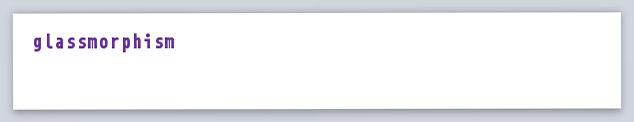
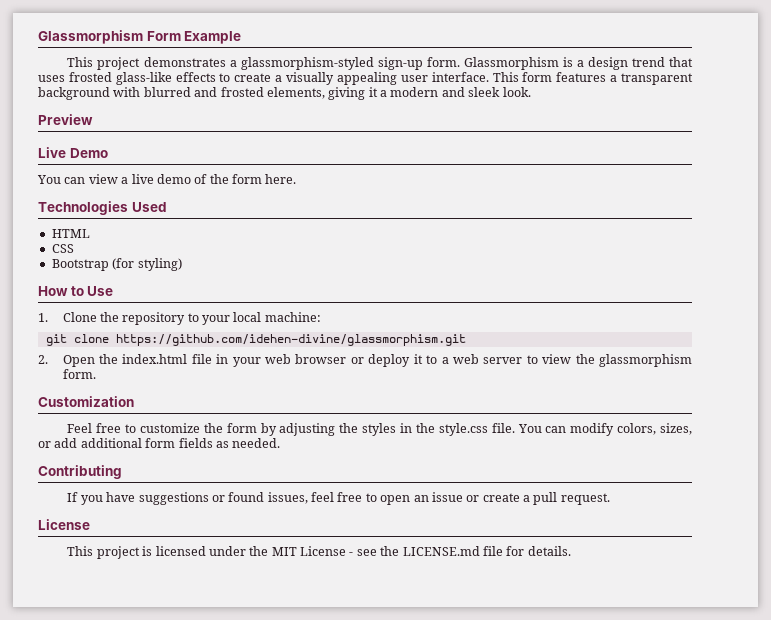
- glassmorphism
+ Glassmorphism Form Example
+ This project demonstrates a glassmorphism-styled sign-up form. Glassmorphism is a design trend that uses frosted glass-like effects to create a visually appealing user interface. This form features a transparent background with blurred and frosted elements, giving it a modern and sleek look.
+ Preview
+ Live Demo
+ You can view a live demo of the form here.
+ Technologies Used
+ HTML
+ CSS
+ Bootstrap (for styling)
+ How to Use
+ 1. Clone the repository to your local machine:
+ git clone https://github.com/idehen-divine/glassmorphism.git
+ 2. Open the index.html file in your web browser or deploy it to a web server to view the glassmorphism form.
+ Customization
+ Feel free to customize the form by adjusting the styles in the style.css file. You can modify colors, sizes, or add additional form fields as needed.
+ Contributing
+ If you have suggestions or found issues, feel free to open an issue or create a pull request.
+ License
+ This project is licensed under the MIT License - see the LICENSE.md file for details.

